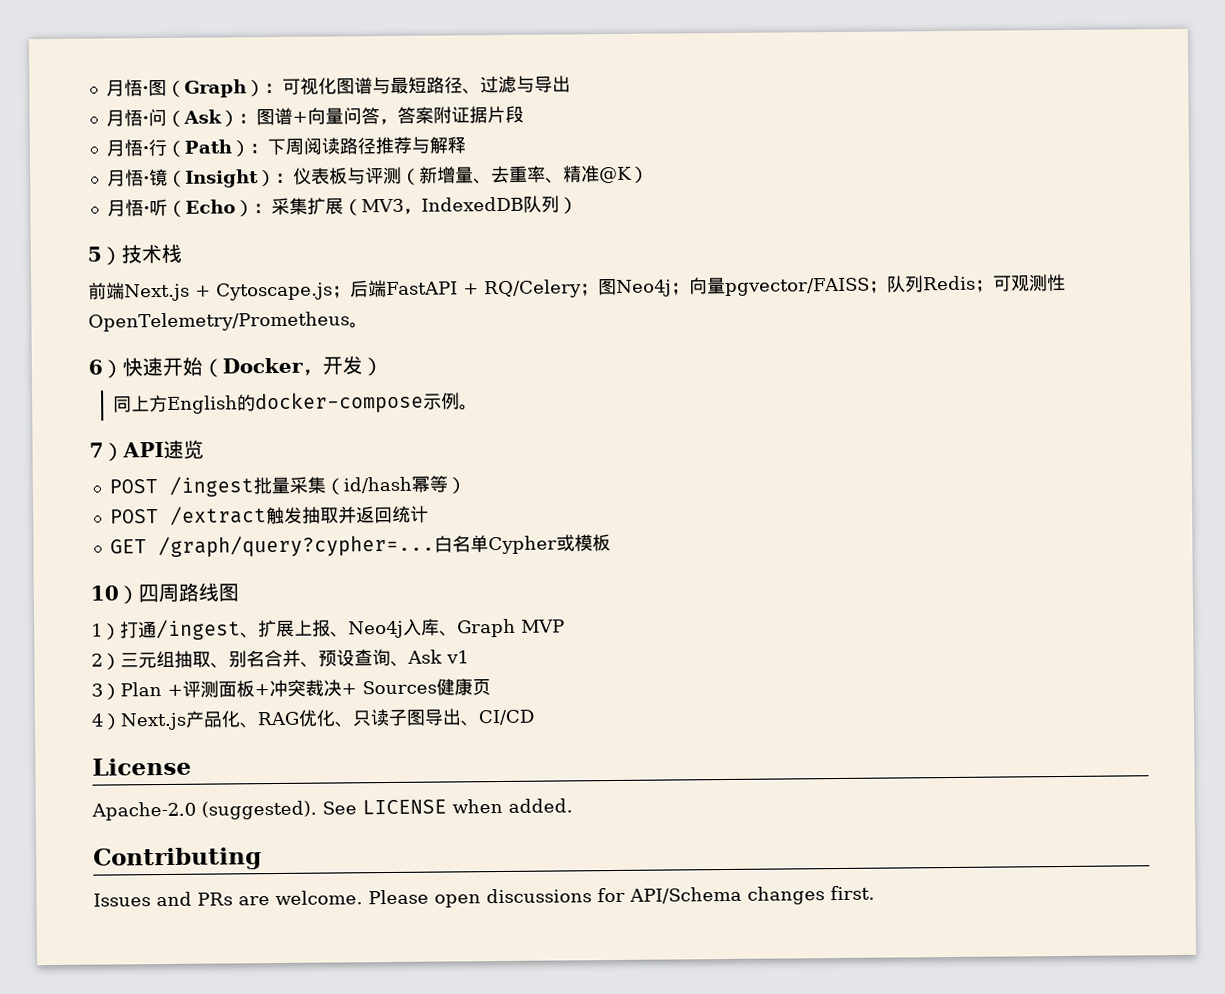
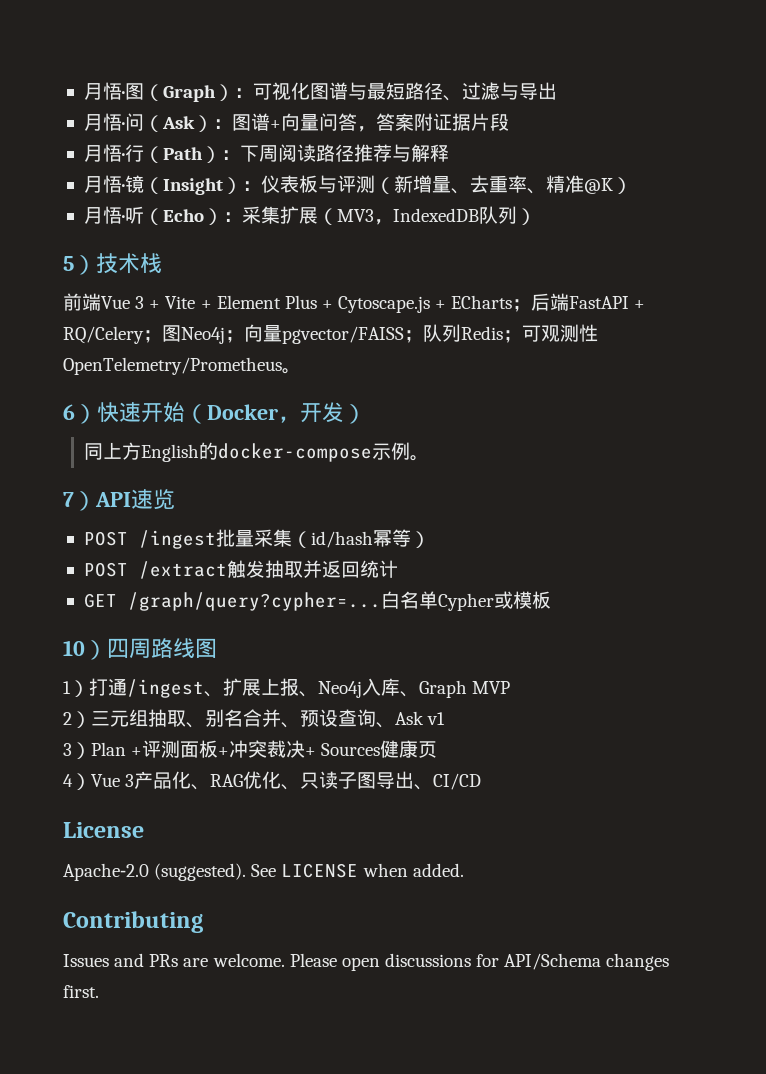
- 前端Next.js + Cytoscape.js；后端FastAPI + RQ/Celery；图Neo4j；向量pgvector/FAISS；队列Redis；可观测性OpenTelemetry/Prometheus。
+ 前端Vue 3 + Vite + Element Plus + Cytoscape.js + ECharts；后端FastAPI + RQ/Celery；图Neo4j；向量pgvector/FAISS；队列Redis；可观测性OpenTelemetry/Prometheus。
- 4）Next.js产品化、RAG优化、只读子图导出、CI/CD
+ 4）Vue 3产品化、RAG优化、只读子图导出、CI/CD

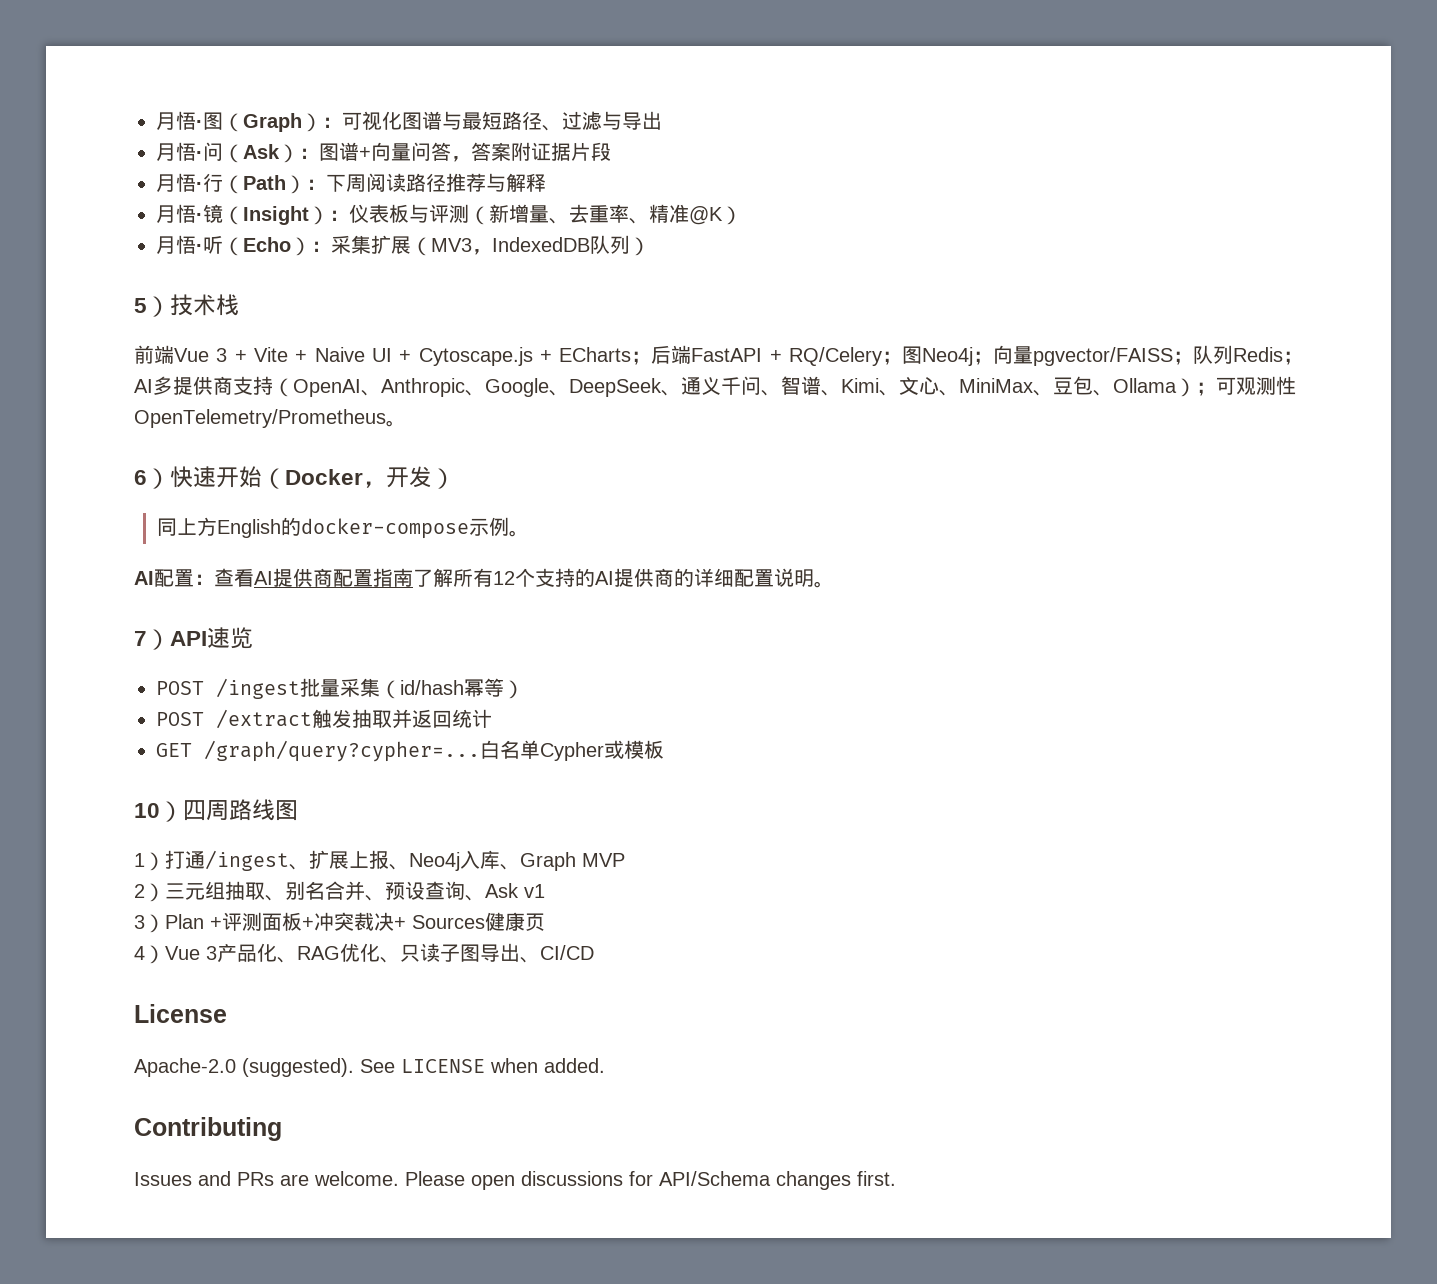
- 前端Vue 3 + Vite + Element Plus + Cytoscape.js + ECharts；后端FastAPI + RQ/Celery；图Neo4j；向量pgvector/FAISS；队列Redis；可观测性OpenTelemetry/Prometheus。
+ 前端Vue 3 + Vite + Naive UI + Cytoscape.js + ECharts；后端FastAPI + RQ/Celery；图Neo4j；向量pgvector/FAISS；队列Redis；AI多提供商支持（OpenAI、Anthropic、Google、DeepSeek、通义千问、智谱、Kimi、文心、MiniMax、豆包、Ollama）；可观测性OpenTelemetry/Prometheus。
+ AI配置：查看AI提供商配置指南了解所有12个支持的AI提供商的详细配置说明。

